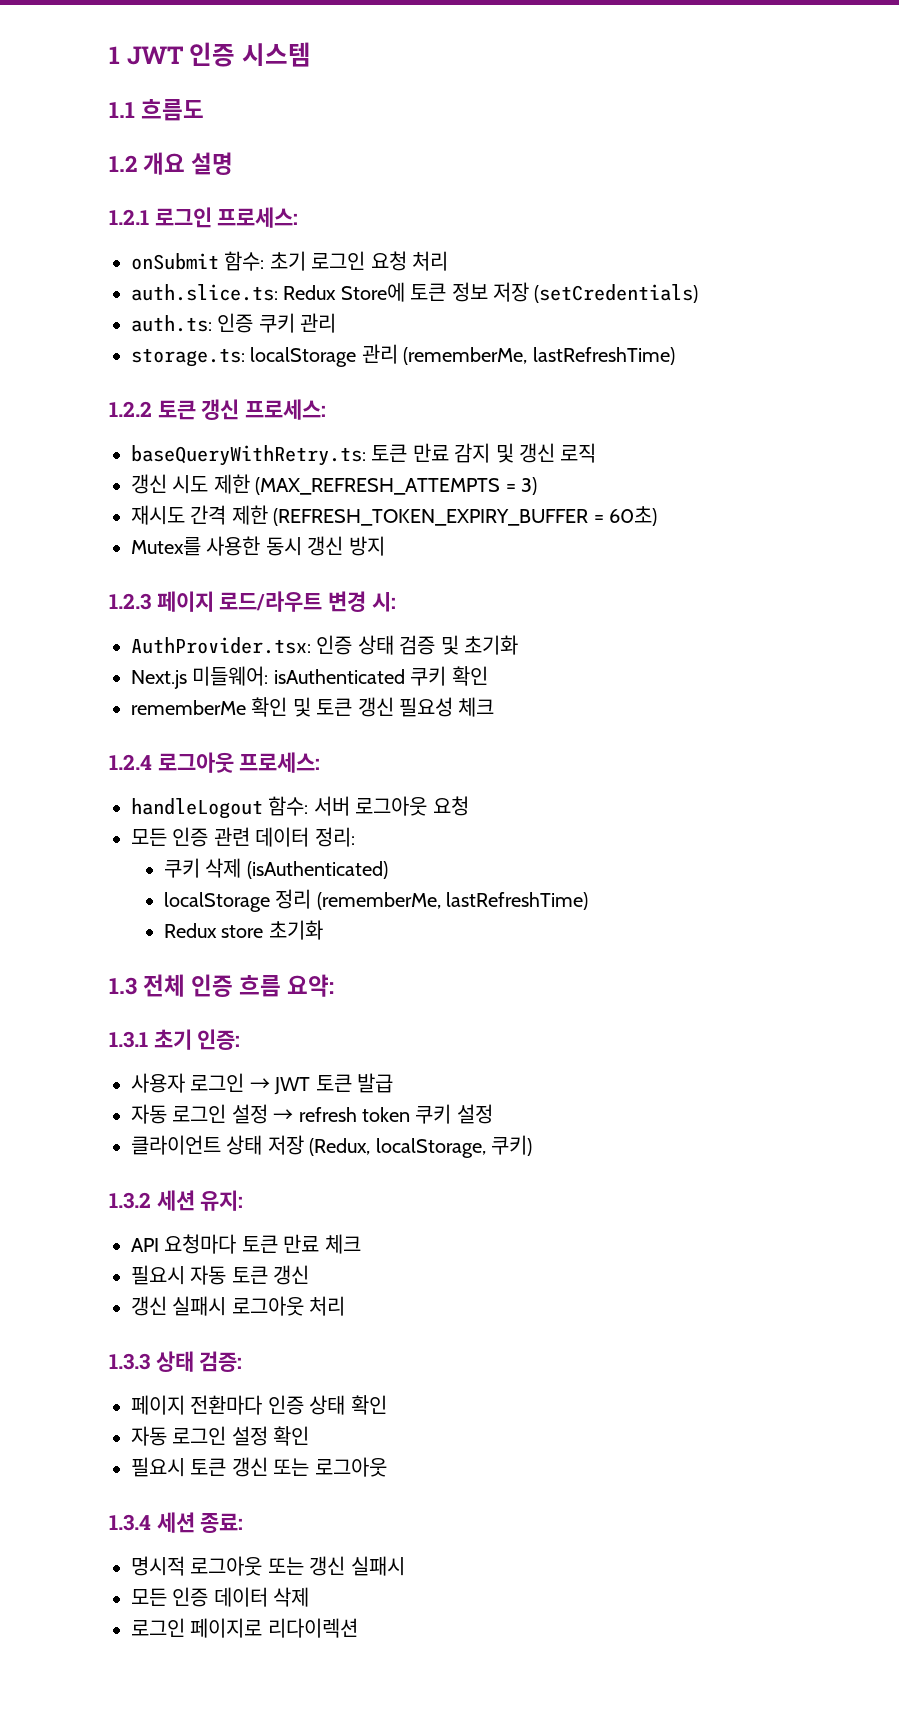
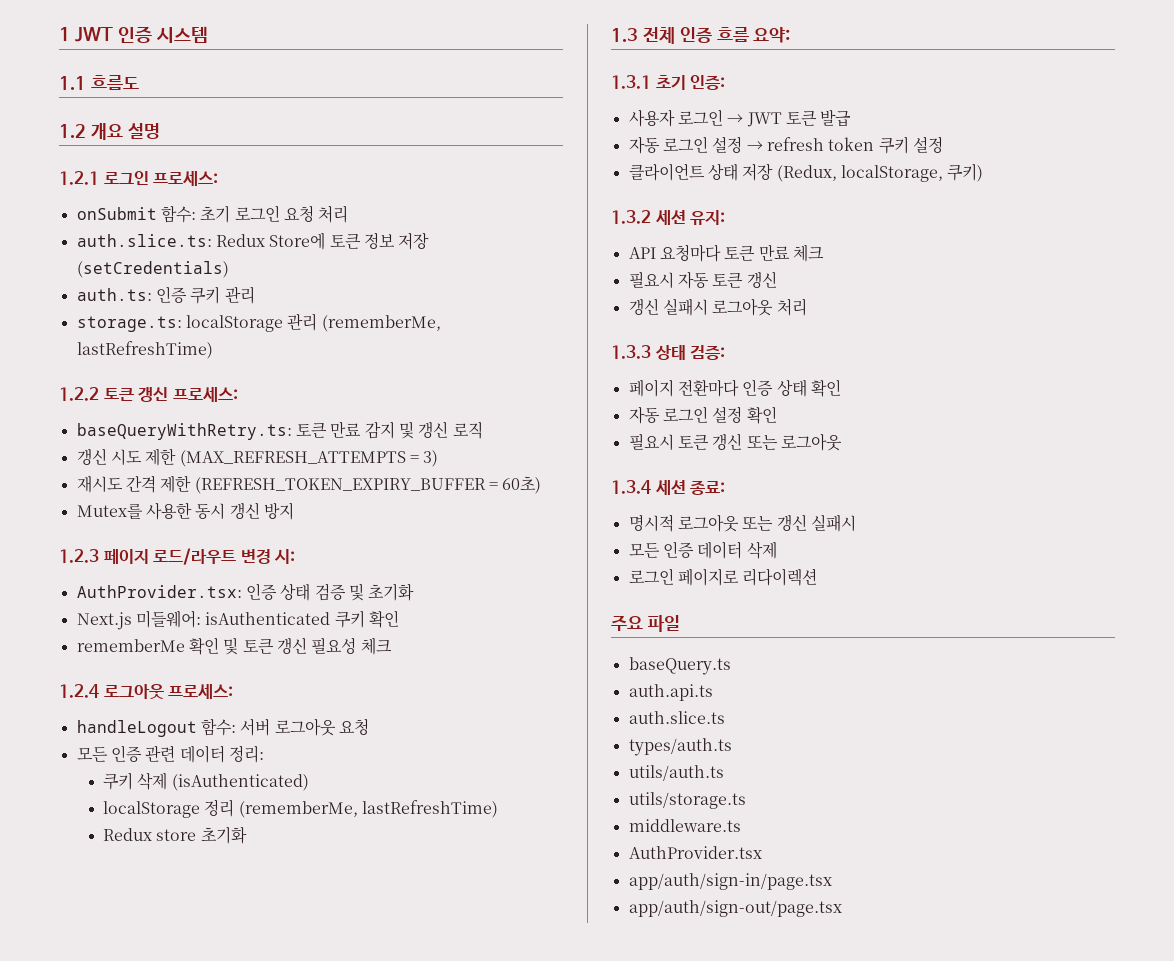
+ 주요 파일
+ baseQuery.ts
+ auth.api.ts
+ auth.slice.ts
+ types/auth.ts
+ utils/auth.ts
+ utils/storage.ts
+ middleware.ts
+ AuthProvider.tsx
+ app/auth/sign-in/page.tsx
+ app/auth/sign-out/page.tsx

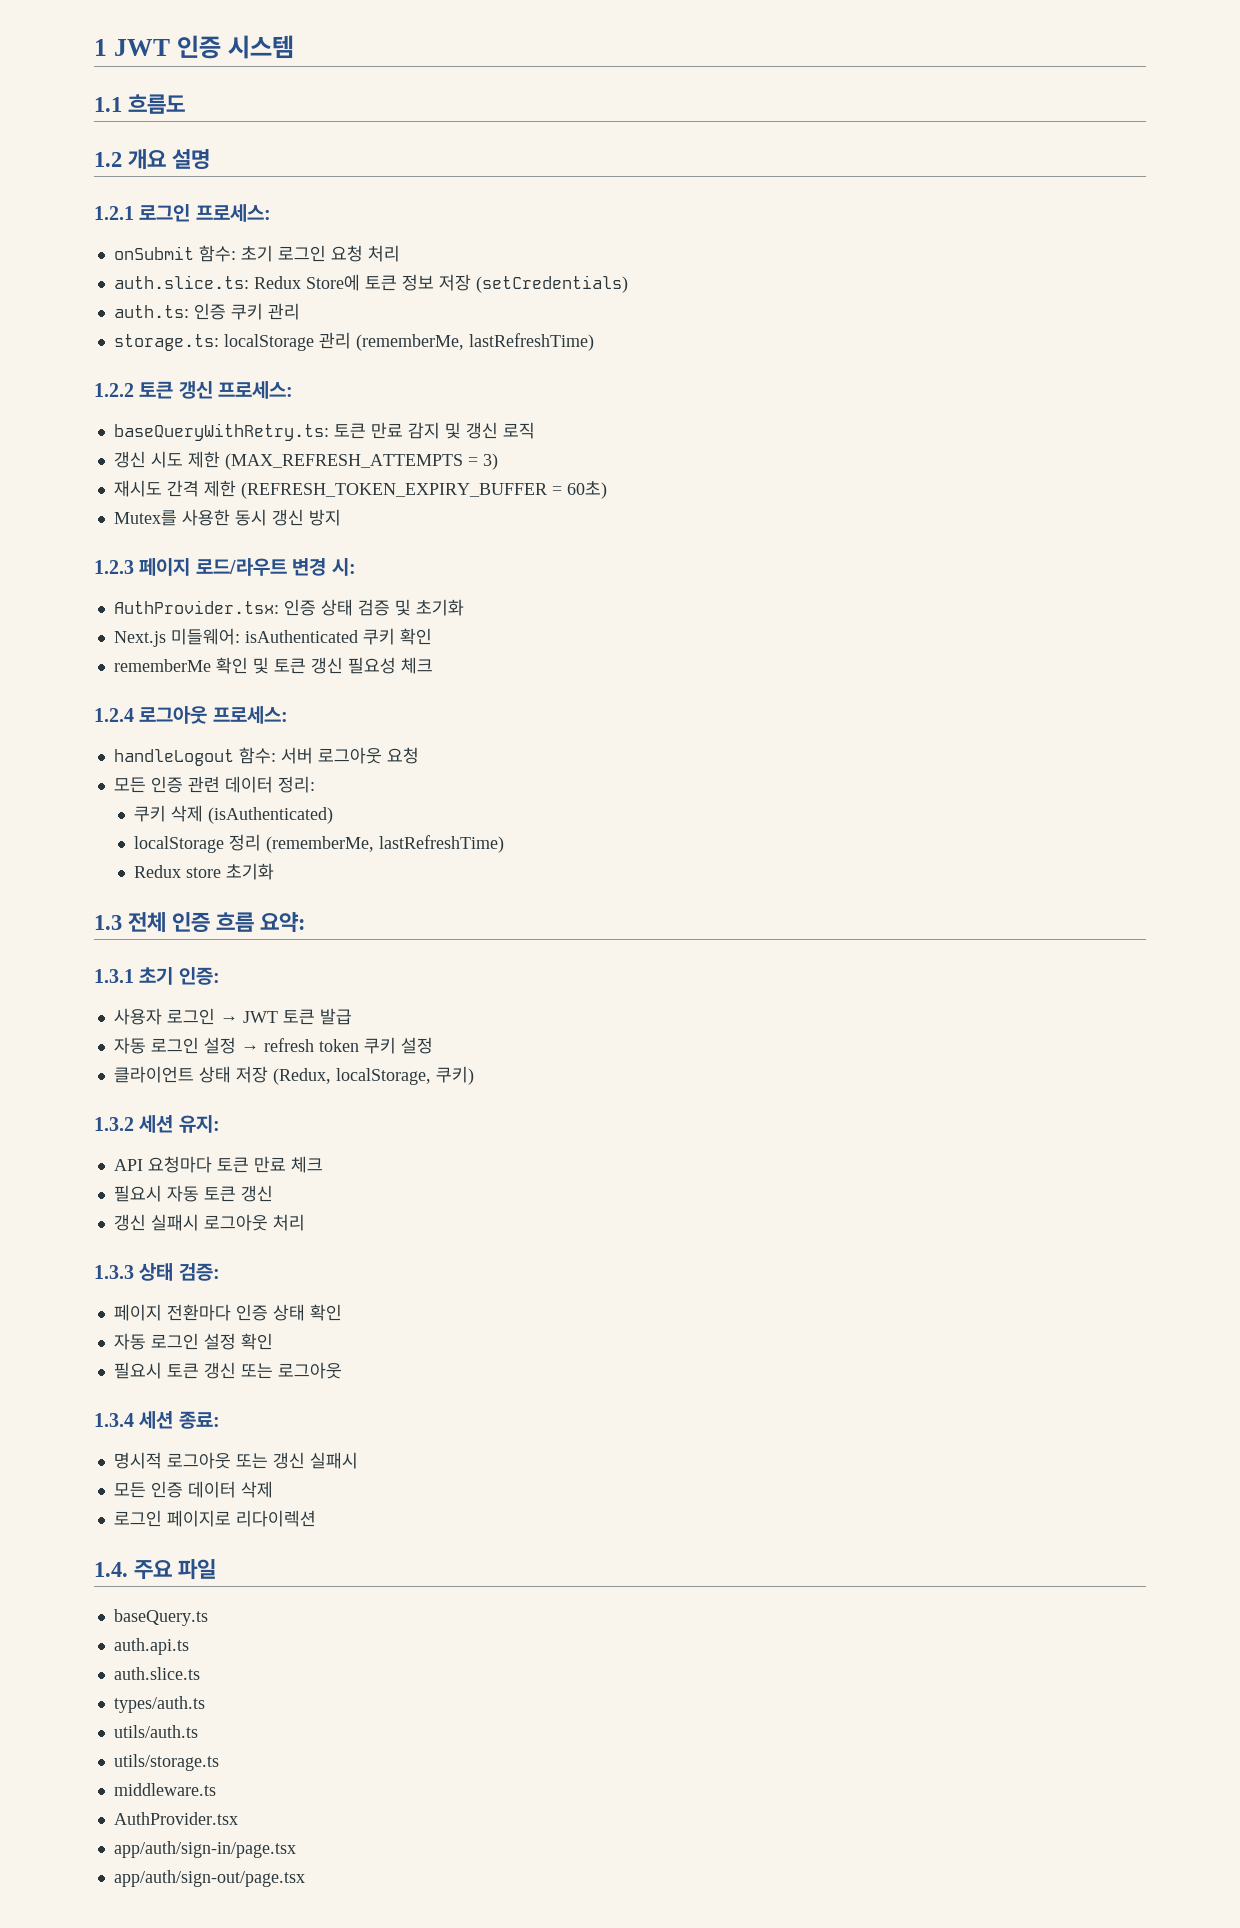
- 주요 파일
+ 1.4. 주요 파일

